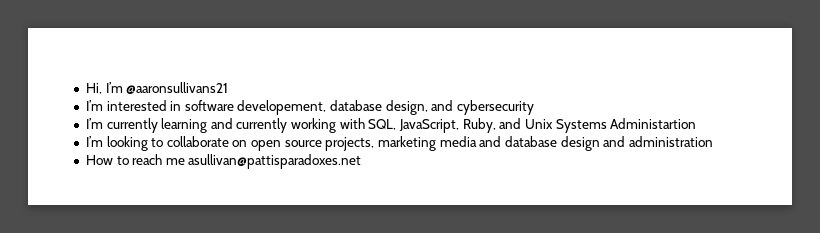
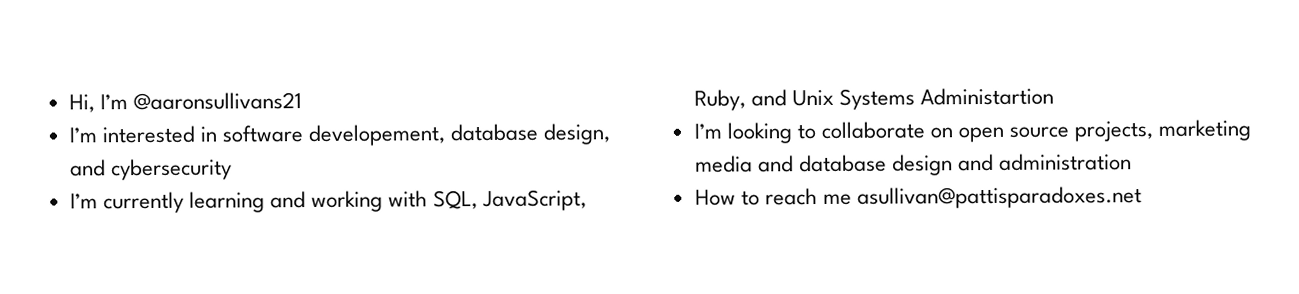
- I’m currently learning and currently working with SQL, JavaScript, Ruby, and Unix Systems Administartion
+ I’m currently learning and working with SQL, JavaScript, Ruby, and Unix Systems Administartion

